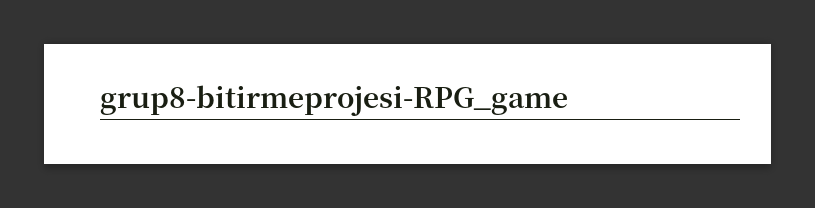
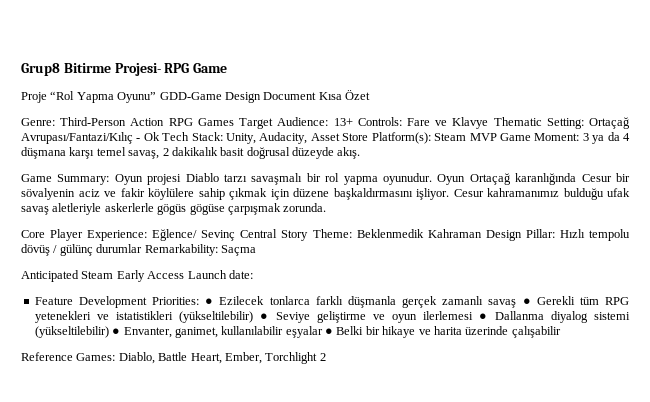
- grup8-bitirmeprojesi-RPG_game
+ Grup8 Bitirme Projesi- RPG Game
+ Proje “Rol Yapma Oyunu” GDD-Game Design Document Kısa Özet
+ Genre: Third-Person Action RPG Games Target Audience: 13+ Controls: Fare ve Klavye Thematic Setting: Ortaçağ Avrupası/Fantazi/Kılıç - Ok Tech Stack: Unity, Audacity, Asset Store Platform(s): Steam MVP Game Moment: 3 ya da 4 düşmana karşı temel savaş, 2 dakikalık basit doğrusal düzeyde akış.
+ Game Summary: Oyun projesi Diablo tarzı savaşmalı bir rol yapma oyunudur. Oyun Ortaçağ karanlığında Cesur bir sövalyenin aciz ve fakir köylülere sahip çıkmak için düzene başkaldırmasını işliyor. Cesur kahramanımız bulduğu ufak savaş aletleriyle askerlerle gögüs gögüse çarpışmak zorunda.
+ Core Player Experience: Eğlence/ Sevinç Central Story Theme: Beklenmedik Kahraman Design Pillar: Hızlı tempolu dövüş / gülünç durumlar Remarkability: Saçma
+ Anticipated Steam Early Access Launch date:
+ Feature Development Priorities: ● Ezilecek tonlarca farklı düşmanla gerçek zamanlı savaş ● Gerekli tüm RPG yetenekleri ve istatistikleri (yükseltilebilir) ● Seviye geliştirme ve oyun ilerlemesi ● Dallanma diyalog sistemi (yükseltilebilir) ● Envanter, ganimet, kullanılabilir eşyalar ● Belki bir hikaye ve harita üzerinde çalışabilir
+ Reference Games: Diablo, Battle Heart, Ember, Torchlight 2

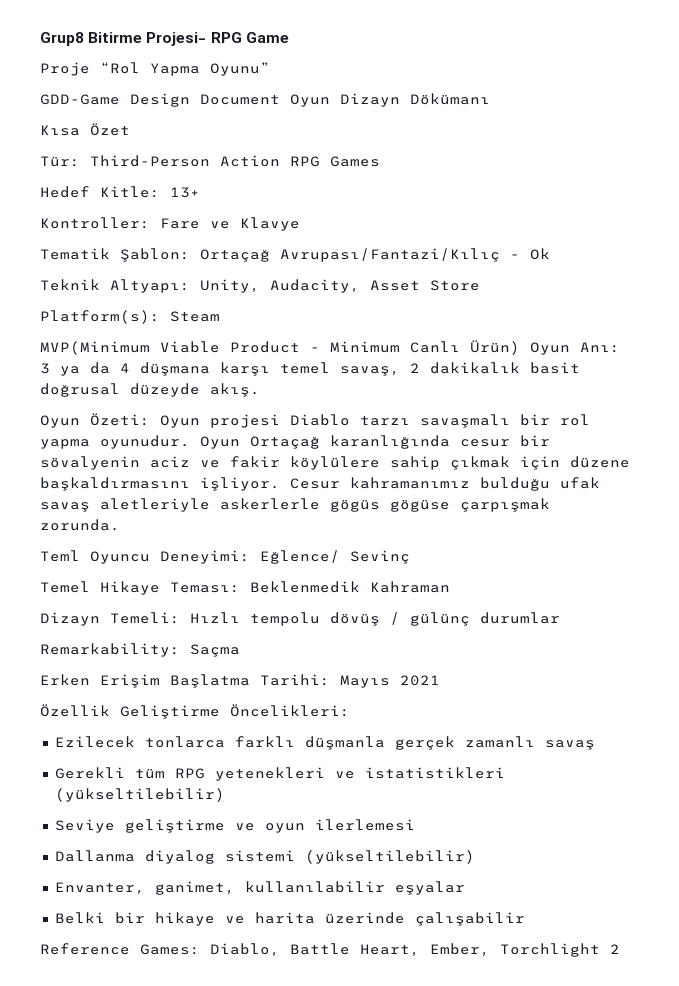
- Proje “Rol Yapma Oyunu” GDD-Game Design Document Kısa Özet
+ Proje “Rol Yapma Oyunu”
+ GDD-Game Design Document Oyun Dizayn Dökümanı
+ Kısa Özet
- Genre: Third-Person Action RPG Games Target Audience: 13+ Controls: Fare ve Klavye Thematic Setting: Ortaçağ Avrupası/Fantazi/Kılıç - Ok Tech Stack: Unity, Audacity, Asset Store Platform(s): Steam MVP Game Moment: 3 ya da 4 düşmana karşı temel savaş, 2 dakikalık basit doğrusal düzeyde akış.
+ Tür: Third-Person Action RPG Games
+ Hedef Kitle: 13+
+ Kontroller: Fare ve Klavye
+ Tematik Şablon: Ortaçağ Avrupası/Fantazi/Kılıç - Ok
+ Teknik Altyapı: Unity, Audacity, Asset Store
+ Platform(s): Steam
+ MVP(Minimum Viable Product - Minimum Canlı Ürün) Oyun Anı: 3 ya da 4 düşmana karşı temel savaş, 2 dakikalık basit doğrusal düzeyde akış.
- Game Summary: Oyun projesi Diablo tarzı savaşmalı bir rol yapma oyunudur.
+ Oyun Özeti: Oyun projesi Diablo tarzı savaşmalı bir rol yapma oyunudur.
- Oyun Ortaçağ karanlığında Cesur bir sövalyenin aciz ve fakir köylülere sahip çıkmak için düzene başkaldırmasını işliyor.
+ Oyun Ortaçağ karanlığında cesur bir sövalyenin aciz ve fakir köylülere sahip çıkmak için düzene başkaldırmasını işliyor.
- Core Player Experience: Eğlence/ Sevinç Central Story Theme: Beklenmedik Kahraman Design Pillar: Hızlı tempolu dövüş / gülünç durumlar Remarkability: Saçma
+ Teml Oyuncu Deneyimi: Eğlence/ Sevinç
+ Temel Hikaye Teması: Beklenmedik Kahraman
+ Dizayn Temeli: Hızlı tempolu dövüş / gülünç durumlar
+ Remarkability: Saçma
- Anticipated Steam Early Access Launch date:
- Feature Development Priorities: ● Ezilecek tonlarca farklı düşmanla gerçek zamanlı savaş ● Gerekli tüm RPG yetenekleri ve istatistikleri (yükseltilebilir) ● Seviye geliştirme ve oyun ilerlemesi ● Dallanma diyalog sistemi (yükseltilebilir) ● Envanter, ganimet, kullanılabilir eşyalar ● Belki bir hikaye ve harita üzerinde çalışabilir
+ Erken Erişim Başlatma Tarihi: Mayıs 2021
+ Özellik Geliştirme Öncelikleri:
+ Ezilecek tonlarca farklı düşmanla gerçek zamanlı savaş
+ Gerekli tüm RPG yetenekleri ve istatistikleri (yükseltilebilir)
+ Seviye geliştirme ve oyun ilerlemesi
+ Dallanma diyalog sistemi (yükseltilebilir)
+ Envanter, ganimet, kullanılabilir eşyalar
+ Belki bir hikaye ve harita üzerinde çalışabilir

